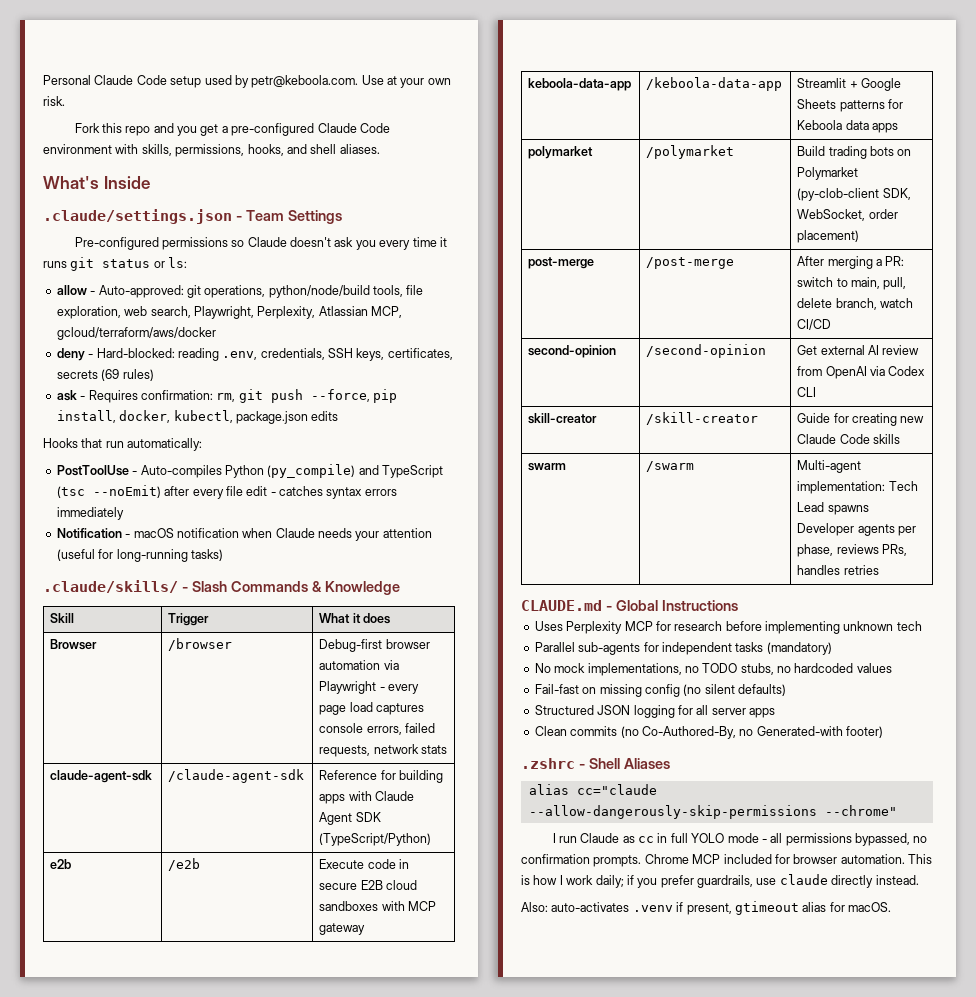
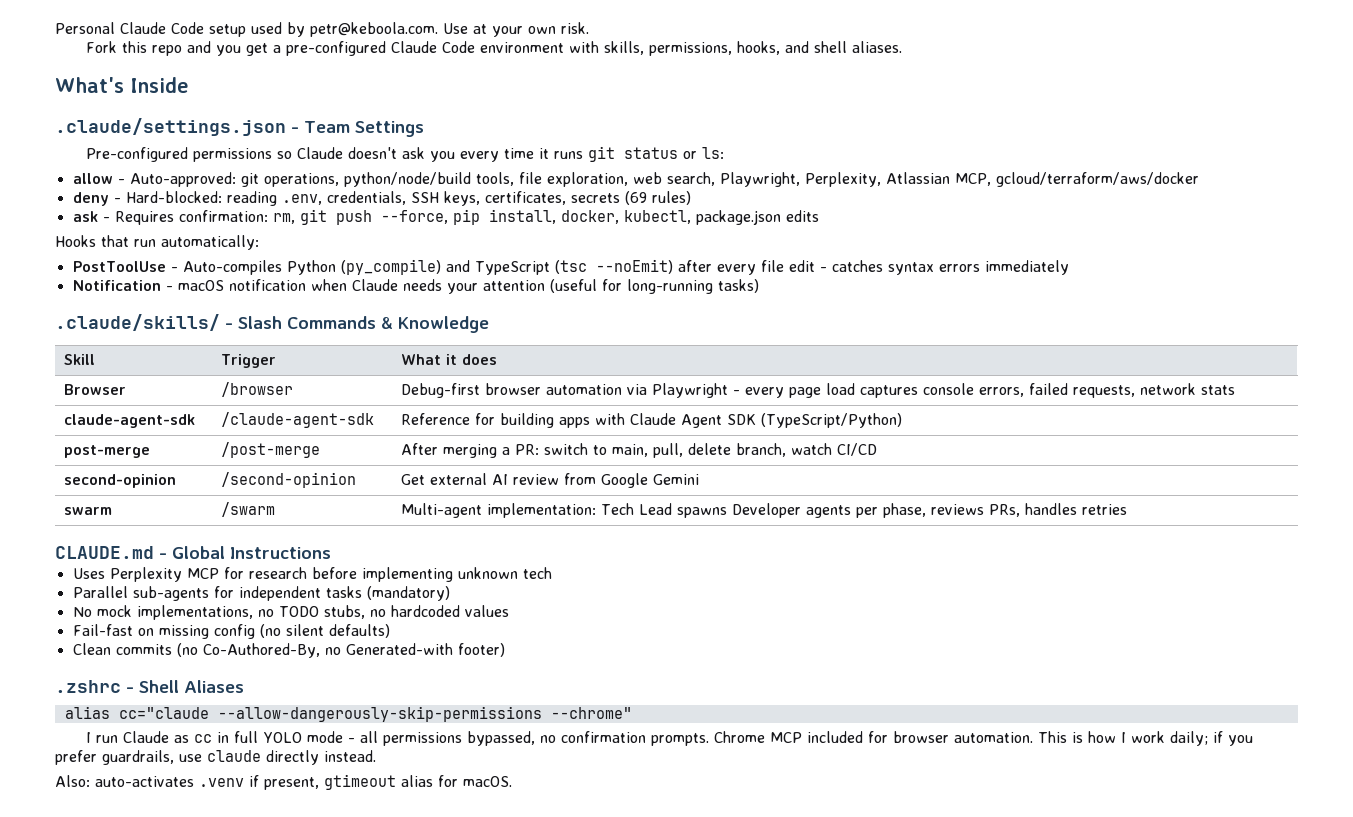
- e2b | /e2b | Execute code in secure E2B cloud sandboxes with MCP gateway
- keboola-data-app | /keboola-data-app | Streamlit + Google Sheets patterns for Keboola data apps
- polymarket | /polymarket | Build trading bots on Polymarket (py-clob-client SDK, WebSocket, order placement)
- second-opinion | /second-opinion | Get external AI review from OpenAI via Codex CLI
- skill-creator | /skill-creator | Guide for creating new Claude Code skills
+ second-opinion | /second-opinion | Get external AI review from Google Gemini
- Structured JSON logging for all server apps

